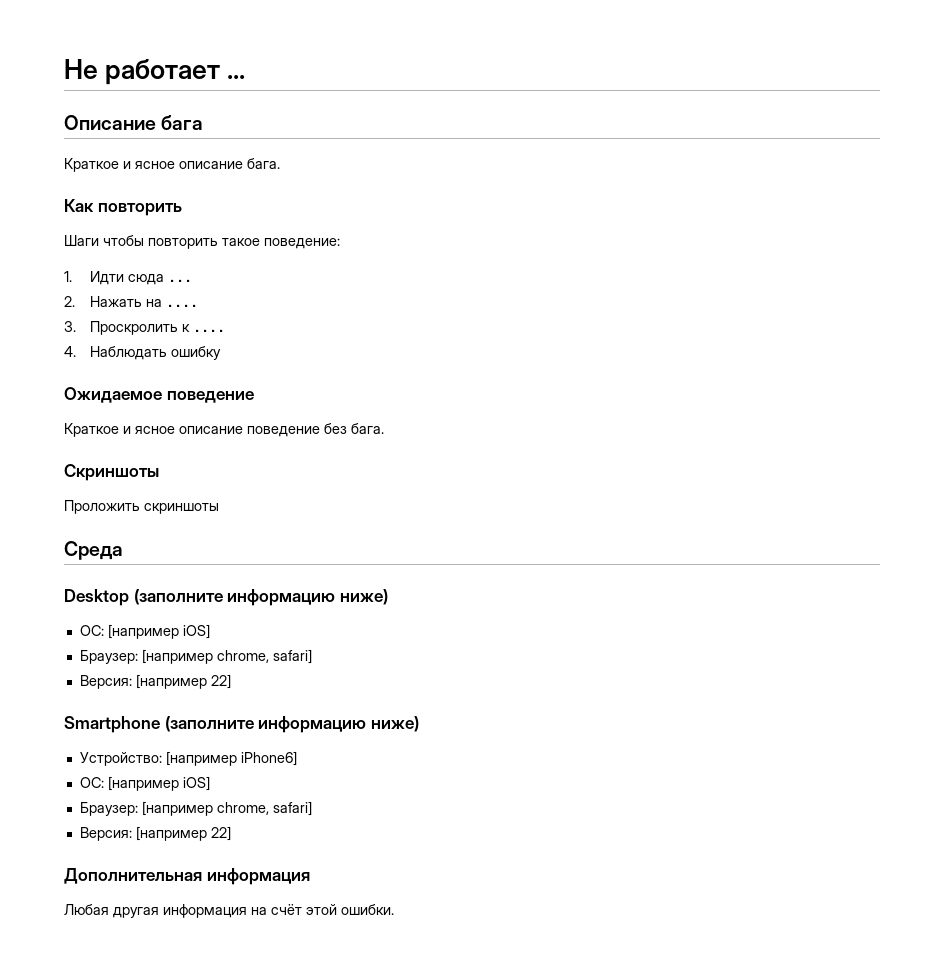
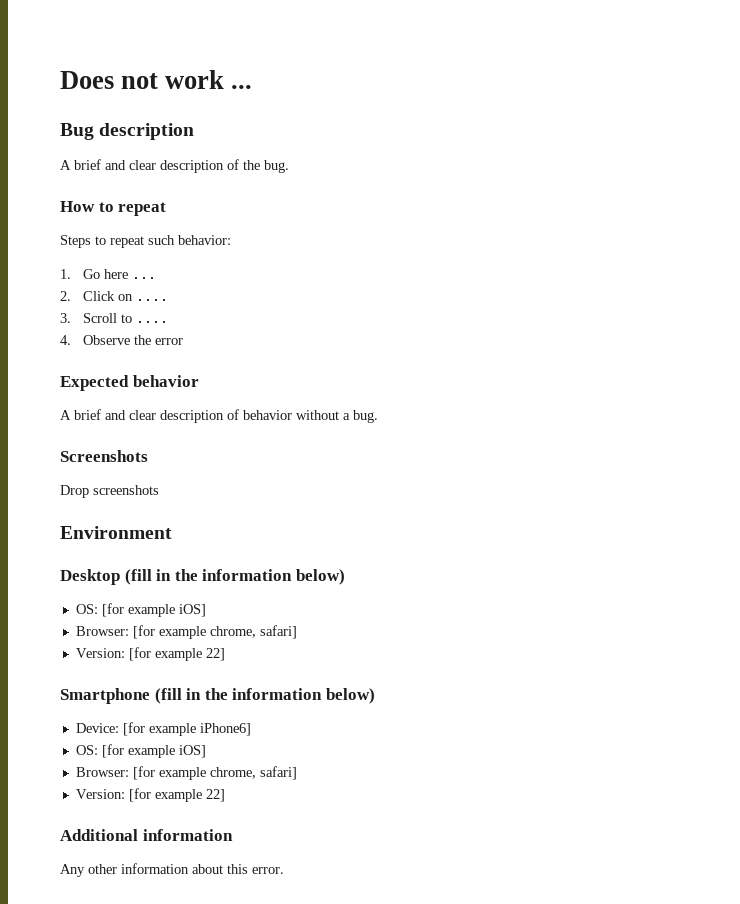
- Не работает ...
- Описание бага
- Краткое и ясное описание бага.
- Как повторить
- Шаги чтобы повторить такое поведение:
+ Does not work ...
+ Bug description
+ A brief and clear description of the bug.
+ How to repeat
+ Steps to repeat such behavior:
- 1. Идти сюда ...
+ 1. Go here ...
- 2. Нажать на ....
+ 2. Click on ....
- 3. Проскролить к ....
+ 3. Scroll to ....
- 4. Наблюдать ошибку
- Ожидаемое поведение
- Краткое и ясное описание поведение без бага.
- Скриншоты
- Проложить скриншоты
- Среда
- Desktop (заполните информацию ниже)
- ОС: [например iOS]
- Браузер: [например chrome, safari]
- Версия: [например 22]
+ 4. Observe the error
+ Expected behavior
+ A brief and clear description of behavior without a bug.
+ Screenshots
+ Drop screenshots
+ Environment
+ Desktop (fill in the information below)
+ OS: [for example iOS]
+ Browser: [for example chrome, safari]
+ Version: [for example 22]
- Smartphone (заполните информацию ниже)
- Устройство: [например iPhone6]
- ОС: [например iOS]
- Браузер: [например chrome, safari]
- Версия: [например 22]
- Дополнительная информация
- Любая другая информация на счёт этой ошибки.
+ Smartphone (fill in the information below)
+ Device: [for example iPhone6]
+ OS: [for example iOS]
+ Browser: [for example chrome, safari]
+ Version: [for example 22]
+ Additional information
+ Any other information about this error.

